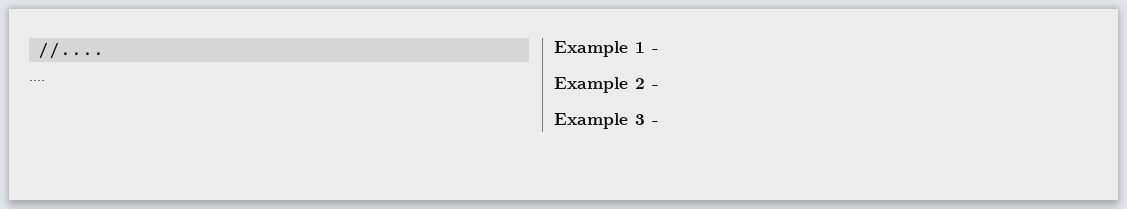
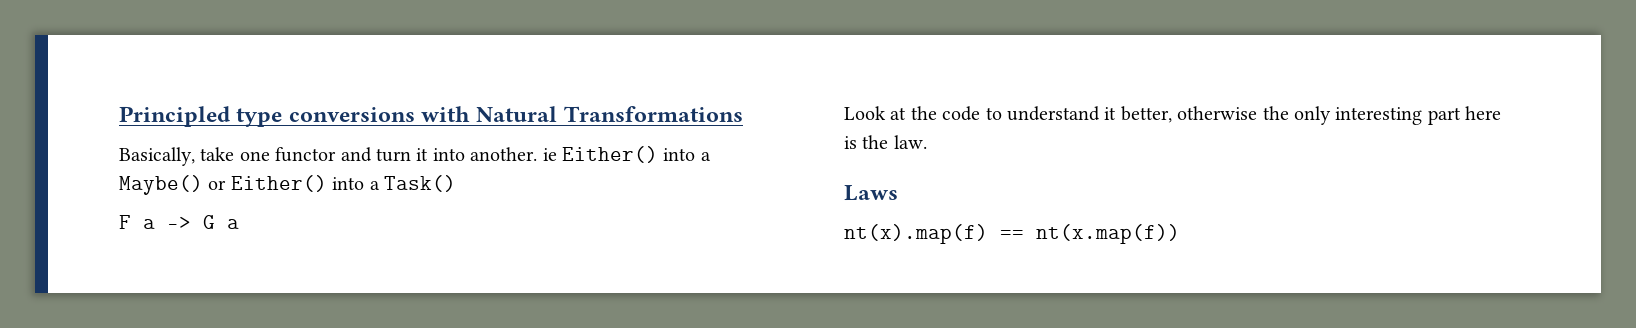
- //....
- ....
- Example 1 -
- Example 2 -
- Example 3 -
+ Principled type conversions with Natural Transformations
+ Basically, take one functor and turn it into another. ie Either() into a Maybe() or Either() into a Task()
+ F a -> G a
+ Look at the code to understand it better, otherwise the only interesting part here is the law.
+ Laws
+ nt(x).map(f) == nt(x.map(f))

